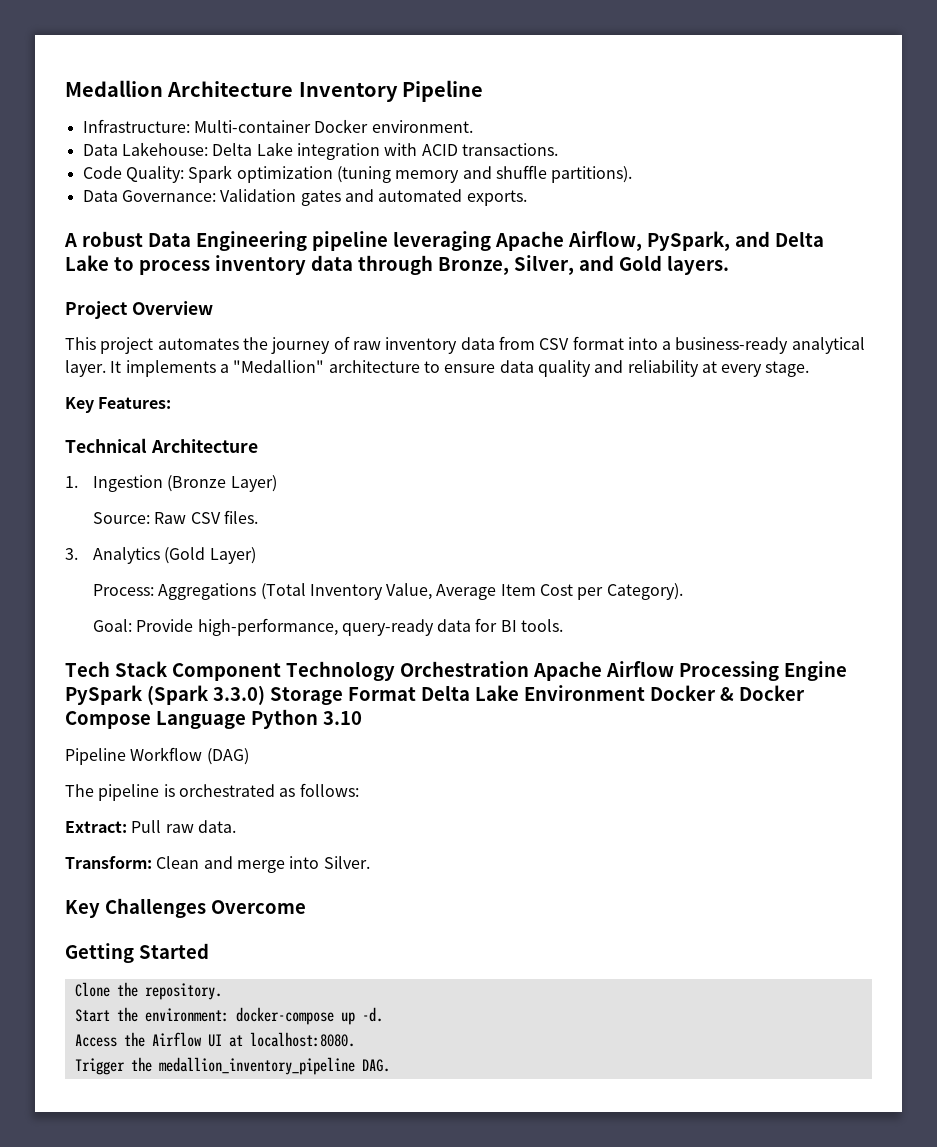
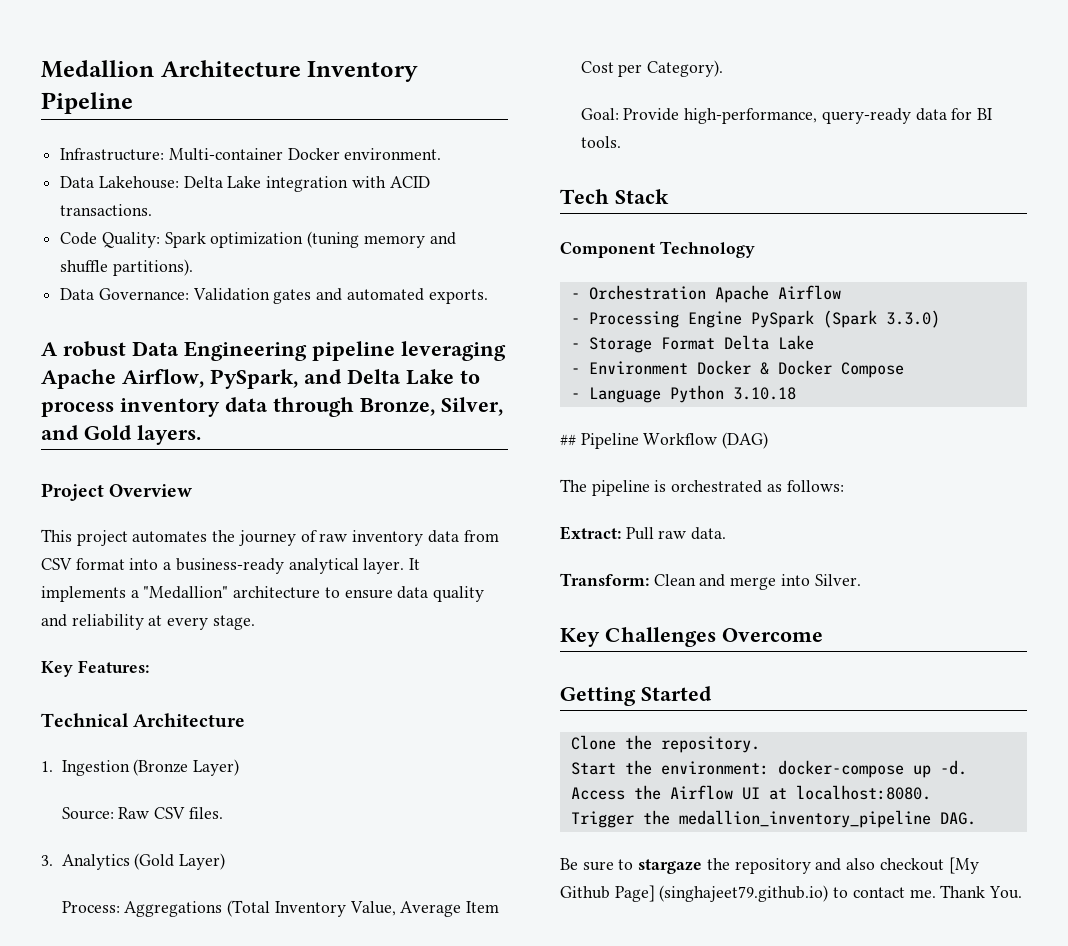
- Tech Stack Component Technology Orchestration Apache Airflow Processing Engine PySpark (Spark 3.3.0) Storage Format Delta Lake Environment Docker & Docker Compose Language Python 3.10
- Pipeline Workflow (DAG)
+ Tech Stack
+ Component Technology
+ - Orchestration Apache Airflow
+ - Processing Engine PySpark (Spark 3.3.0)
+ - Storage Format Delta Lake
+ - Environment Docker & Docker Compose
+ - Language Python 3.10.18
+ ## Pipeline Workflow (DAG)
+ Be sure to stargaze the repository and also checkout [My Github Page] (singhajeet79.github.io) to contact me. Thank You.

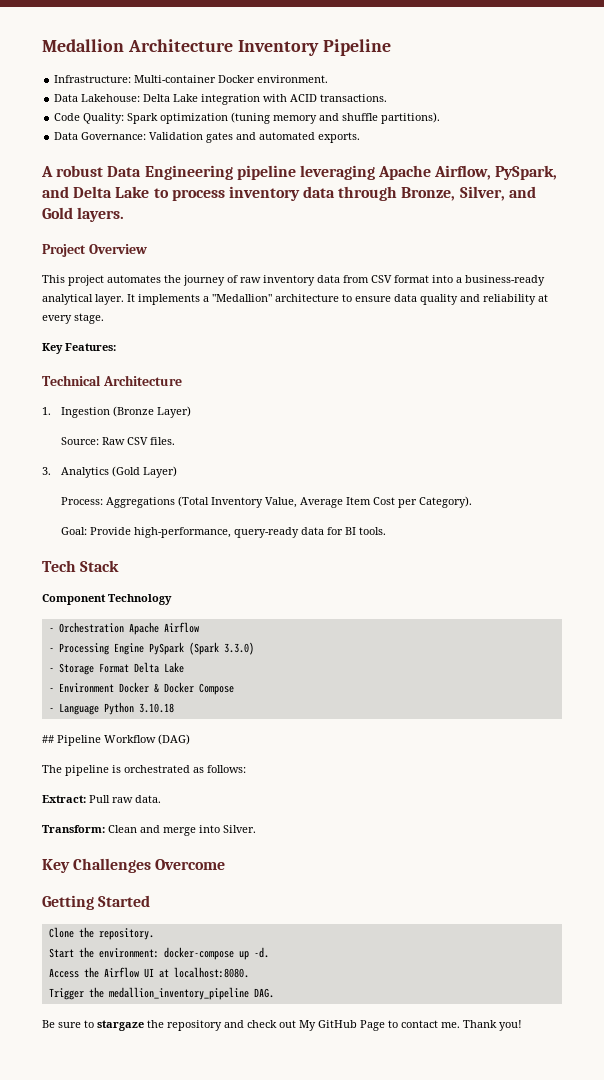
- Be sure to stargaze the repository and also checkout [My Github Page] (singhajeet79.github.io) to contact me.
+ Be sure to stargaze the repository and check out My GitHub Page to contact me.
- Thank You.
+ Thank you!

